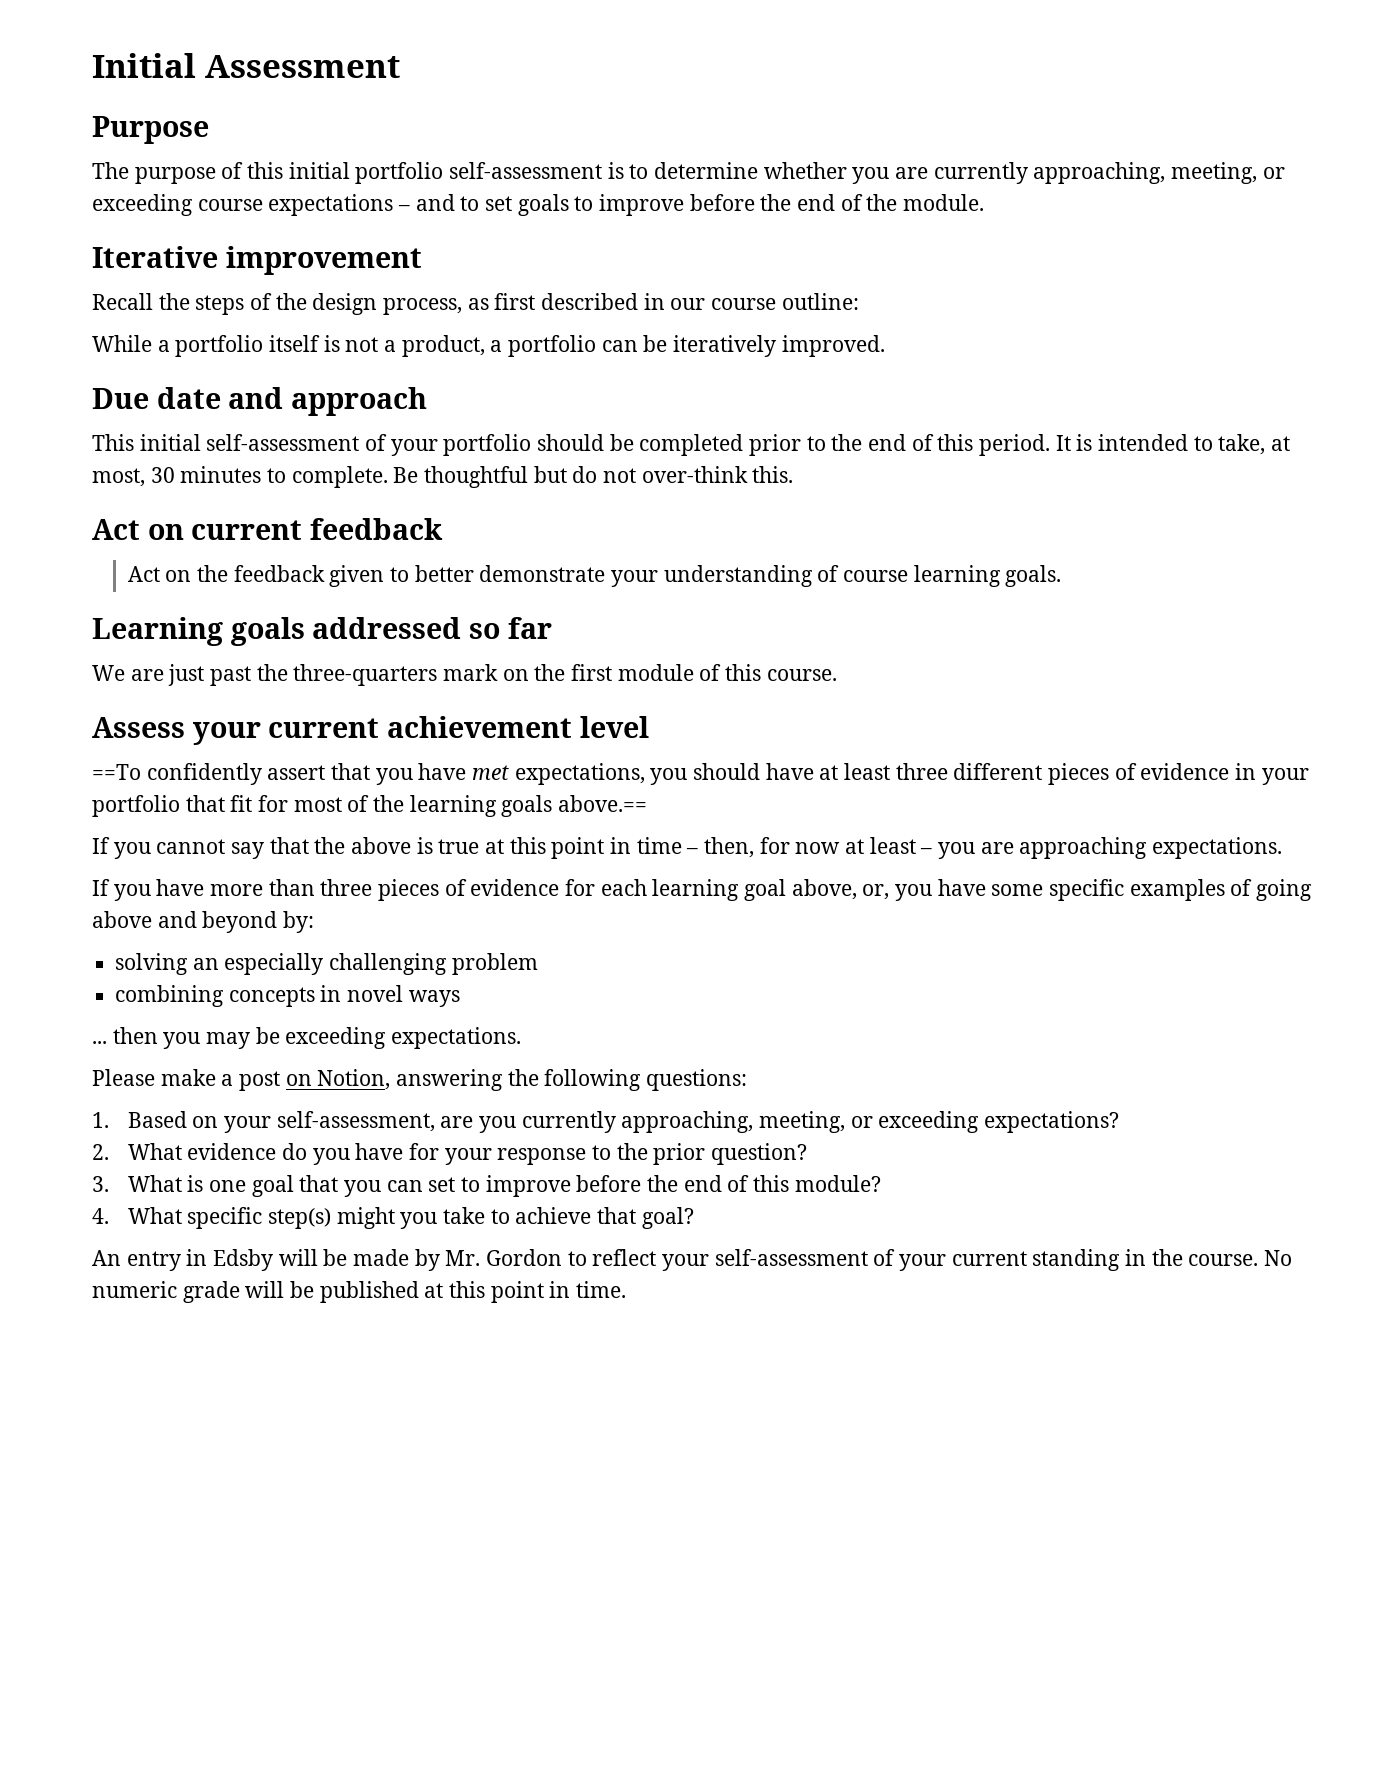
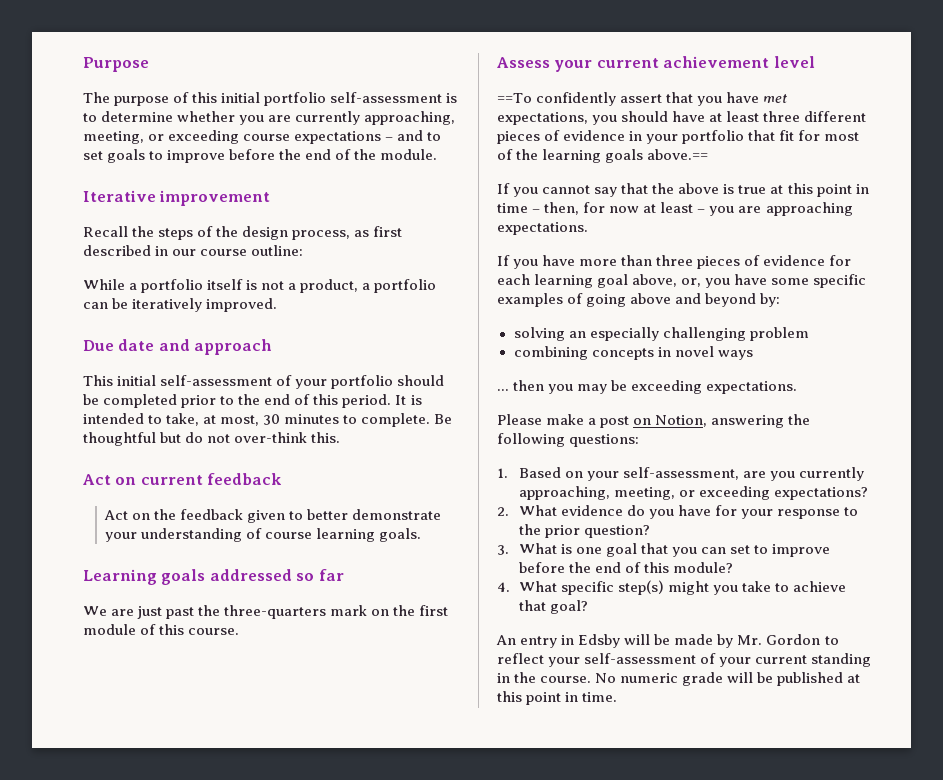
- Initial Assessment

